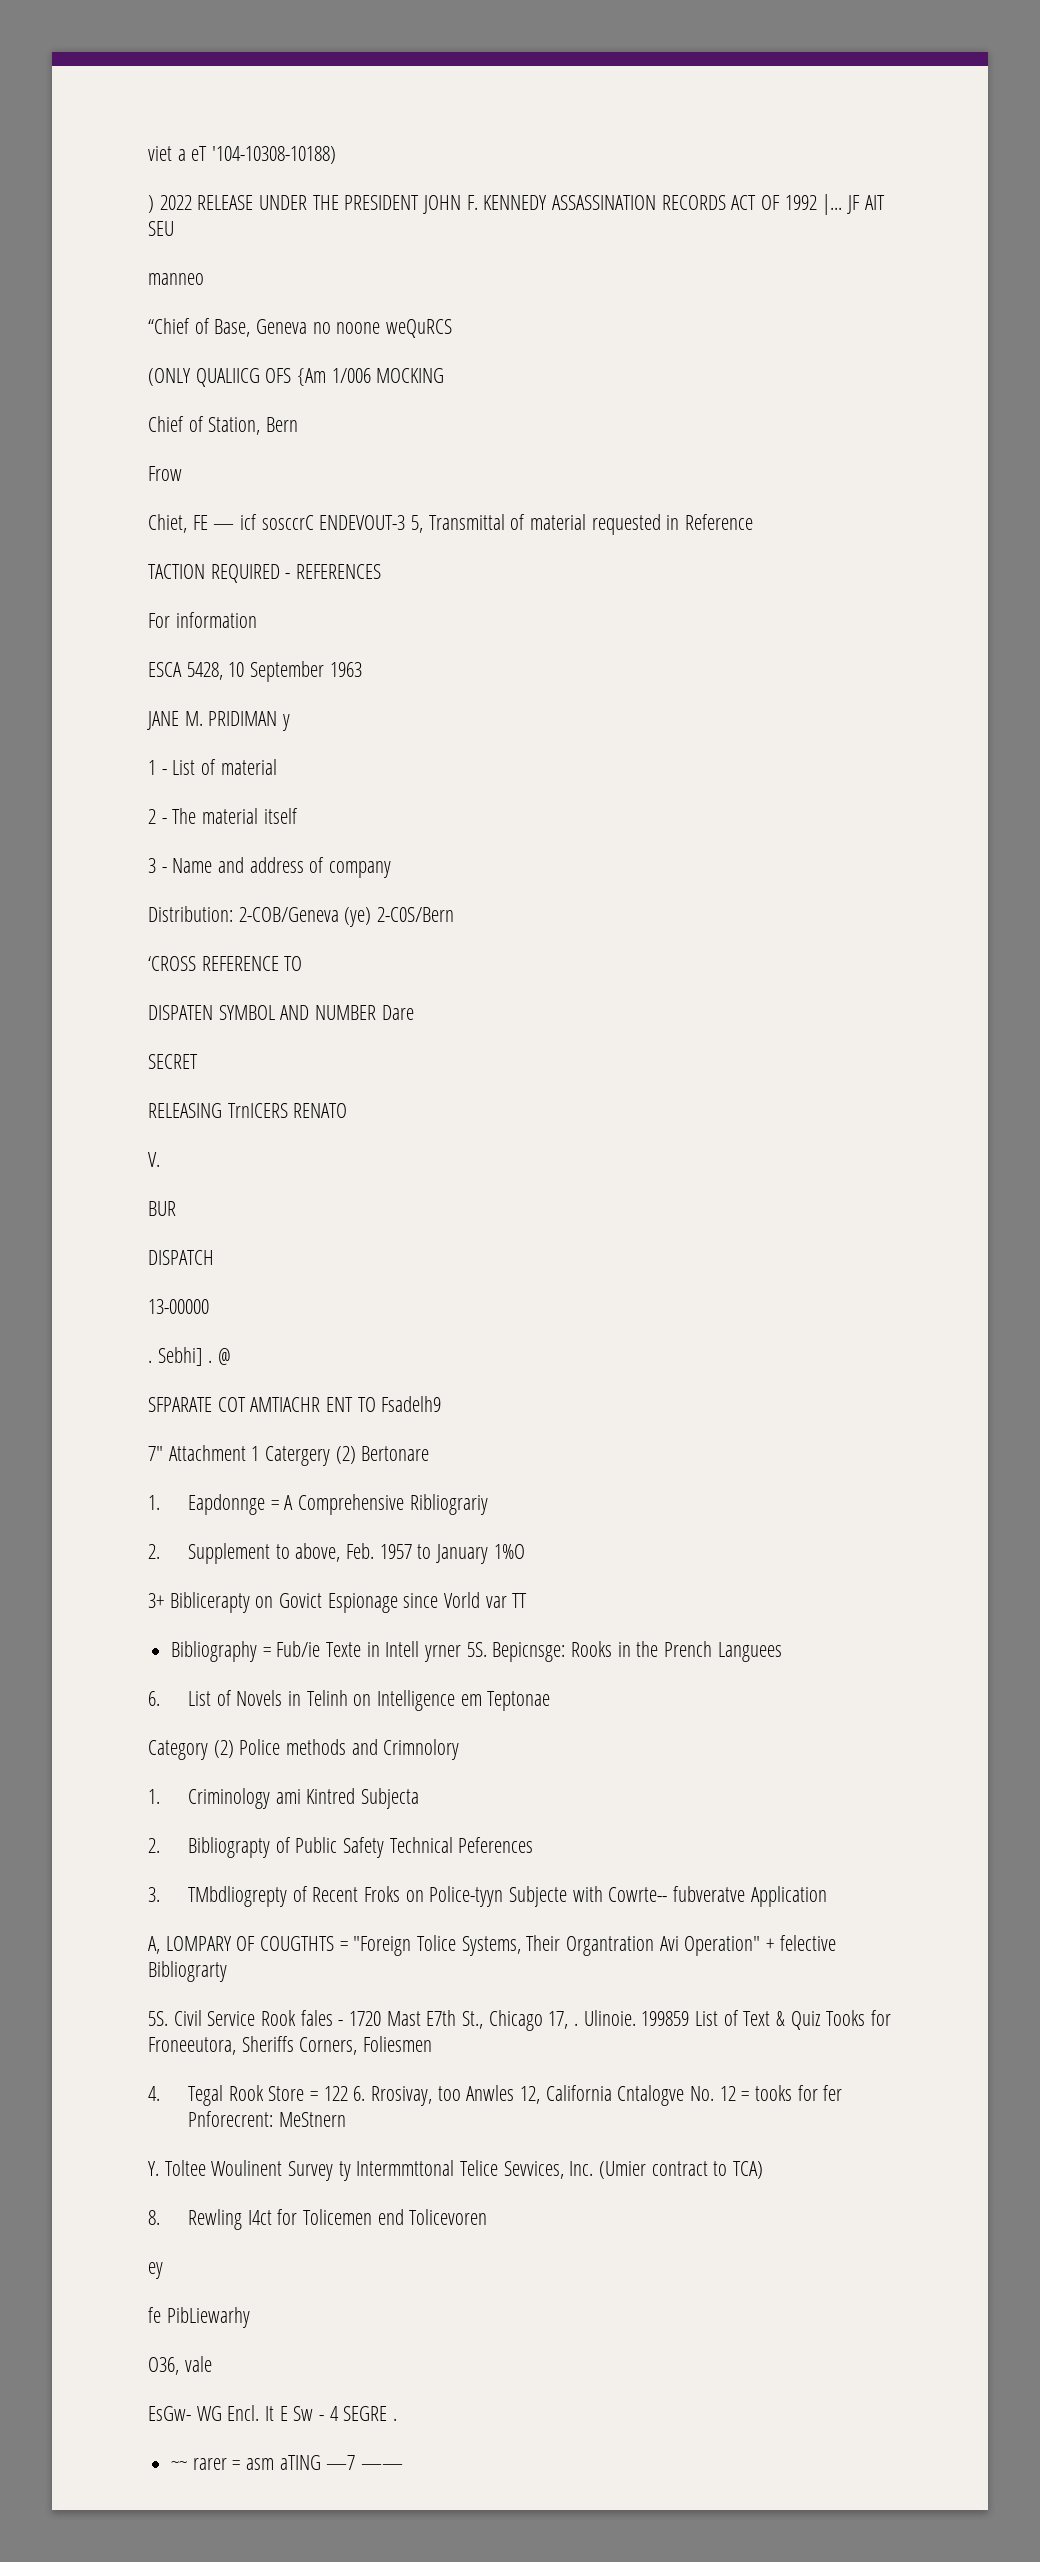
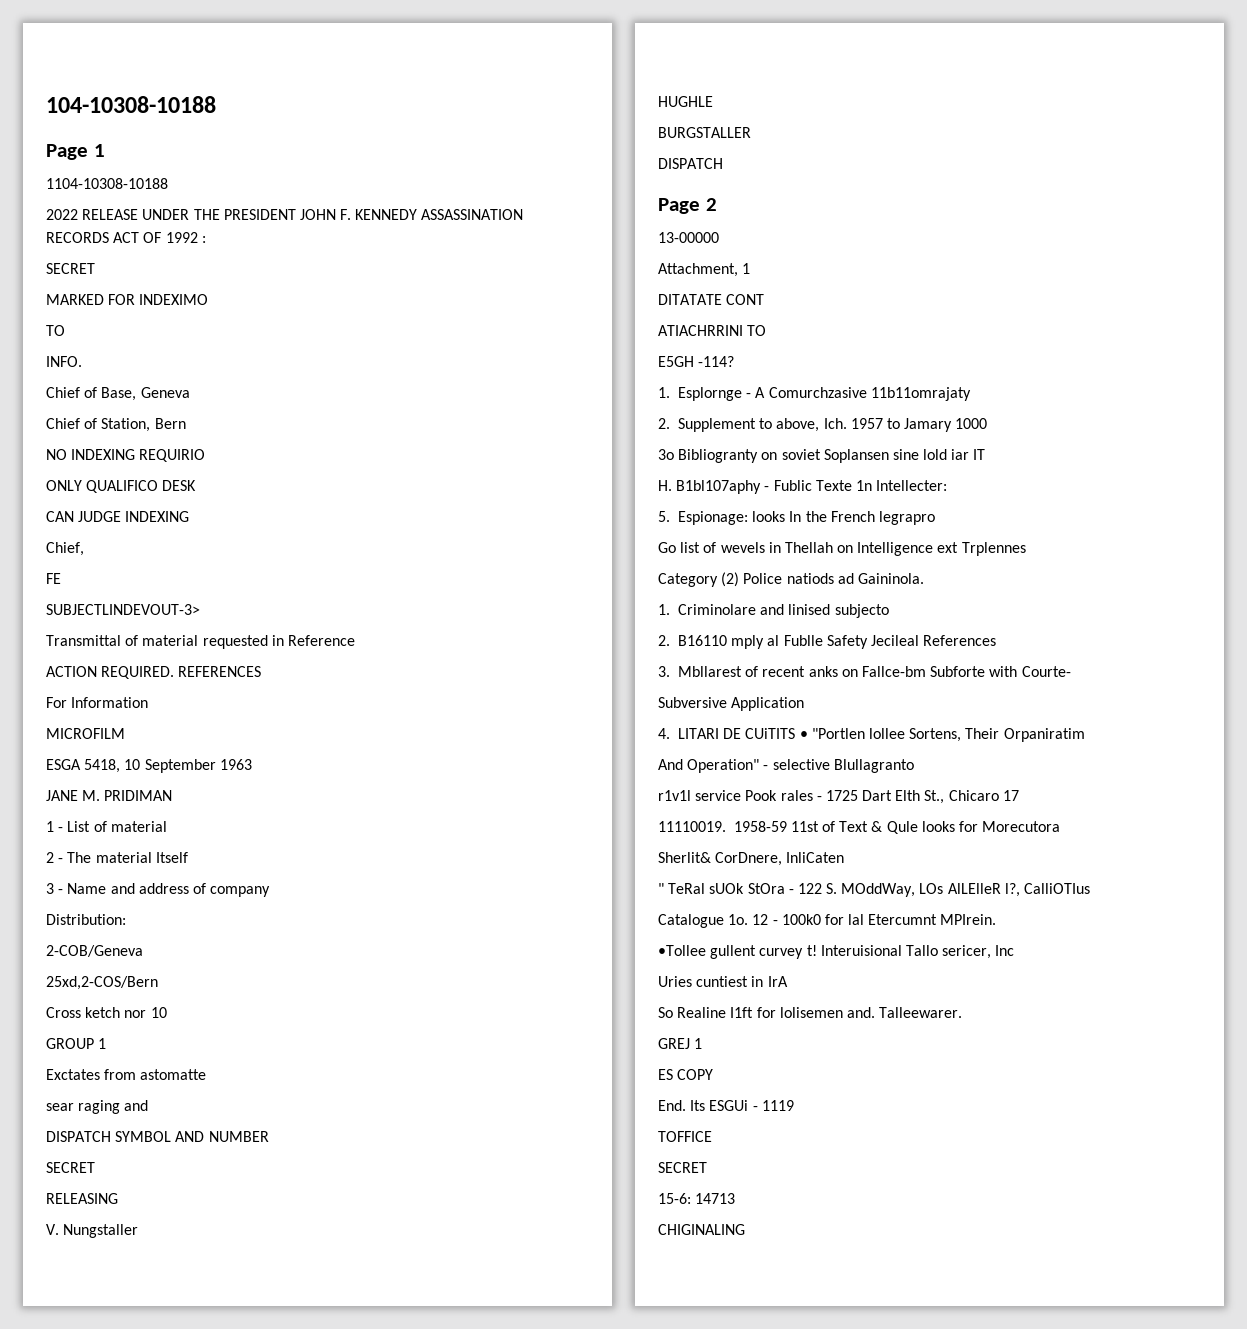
- viet a eT '104-10308-10188)
- ) 2022 RELEASE UNDER THE PRESIDENT JOHN F. KENNEDY ASSASSINATION RECORDS ACT OF 1992 |... JF AIT SEU
- manneo
- “Chief of Base, Geneva no noone weQuRCS
- (ONLY QUALIICG OFS {Am 1/006 MOCKING
+ 104-10308-10188
+ Page 1
+ 1104-10308-10188
+ 2022 RELEASE UNDER THE PRESIDENT JOHN F. KENNEDY ASSASSINATION RECORDS ACT OF 1992 :
+ SECRET
+ MARKED FOR INDEXIMO
+ TO
+ INFO.
+ Chief of Base, Geneva
  Chief of Station, Bern
- Frow
- Chiet, FE — icf sosccrC ENDEVOUT-3 5, Transmittal of material requested in Reference
+ NO INDEXING REQUIRIO
+ ONLY QUALIFICO DESK
+ CAN JUDGE INDEXING
+ Chief,
+ FE
+ SUBJECTLINDEVOUT-3>
+ Transmittal of material requested in Reference
- TACTION REQUIRED - REFERENCES
+ ACTION REQUIRED. REFERENCES
- For information
- ESCA 5428, 10 September 1963
+ For Information
+ MICROFILM
+ ESGA 5418, 10 September 1963
- JANE M. PRIDIMAN y
+ JANE M. PRIDIMAN
- 2 - The material itself
+ 2 - The material Itself
- Distribution: 2-COB/Geneva (ye) 2-C0S/Bern
- ‘CROSS REFERENCE TO
- DISPATEN SYMBOL AND NUMBER Dare
+ Distribution:
+ 2-COB/Geneva
+ 25xd,2-COS/Bern
+ Cross ketch nor 10
+ GROUP 1
+ Exctates from astomatte
+ sear raging and
+ DISPATCH SYMBOL AND NUMBER
- RELEASING TrnICERS RENATO
+ RELEASING
- V.
- BUR
+ V. Nungstaller
+ HUGHLE
+ BURGSTALLER
  DISPATCH
+ Page 2
- . Sebhi] . @
- SFPARATE COT AMTIACHR ENT TO Fsadelh9
- 7" Attachment 1 Catergery (2) Bertonare
- 1. Eapdonnge = A Comprehensive Ribliograriy
+ Attachment, 1
+ DITATATE CONT
+ ATIACHRRINI TO
+ E5GH -114?
+ 1. Esplornge - A Comurchzasive 11b11omrajaty
- 2. Supplement to above, Feb. 1957 to January 1%O
- 3+ Biblicerapty on Govict Espionage since Vorld var TT
- Bibliography = Fub/ie Texte in Intell yrner 5S. Bepicnsge: Rooks in the Prench Languees
- 6. List of Novels in Telinh on Intelligence em Teptonae
- Category (2) Police methods and Crimnolory
- 1. Criminology ami Kintred Subjecta
- 2. Bibliograpty of Public Safety Technical Peferences
- 3. TMbdliogrepty of Recent Froks on Police-tyyn Subjecte with Cowrte-- fubveratve Application
- A, LOMPARY OF COUGTHTS = "Foreign Tolice Systems, Their Organtration Avi Operation" + felective Bibliograrty
- 5S. Civil Service Rook fales - 1720 Mast E7th St., Chicago 17, . Ulinoie. 199859 List of Text & Quiz Tooks for Froneeutora, Sheriffs Corners, Foliesmen
- 4. Tegal Rook Store = 122 6. Rrosivay, too Anwles 12, California Cntalogve No. 12 = tooks for fer Pnforecrent: MeStnern
- Y. Toltee Woulinent Survey ty Intermmttonal Telice Sevvices, Inc. (Umier contract to TCA)
- 8. Rewling I4ct for Tolicemen end Tolicevoren
- ey
- fe PibLiewarhy
- O36, vale
- EsGw- WG Encl. It E Sw - 4 SEGRE .
- ~~ rarer = asm aTING —7 ——
+ 2. Supplement to above, Ich. 1957 to Jamary 1000
+ 3o Bibliogranty on soviet Soplansen sine lold iar IT
+ H. B1bl107aphy - Fublic Texte 1n Intellecter:
+ 5. Espionage: looks In the French legrapro
+ Go list of wevels in Thellah on Intelligence ext Trplennes
+ Category (2) Police natiods ad Gaininola.
+ 1. Criminolare and linised subjecto
+ 2. B16110 mply al Fublle Safety Jecileal References
+ 3. Mbllarest of recent anks on Fallce-bm Subforte with Courte-
+ Subversive Application
+ 4. LITARI DE CUiTITS • "Portlen lollee Sortens, Their Orpaniratim
+ And Operation" - selective Blullagranto
+ r1v1l service Pook rales - 1725 Dart Elth St., Chicaro 17
+ 11110019. 1958-59 11st of Text & Qule looks for Morecutora
+ Sherlit& CorDnere, InliCaten
+ " TeRal sUOk StOra - 122 S. MOddWay, LOs AlLElleR l?, CalliOTIus
+ Catalogue 1o. 12 - 100k0 for lal Etercumnt MPIrein.
+ •Tollee gullent curvey t! Interuisional Tallo sericer, Inc
+ Uries cuntiest in IrA
+ So Realine I1ft for lolisemen and. Talleewarer.
+ GREJ 1
+ ES COPY
+ End. Its ESGUi - 1119
+ TOFFICE
+ SECRET
+ 15-6: 14713
+ CHIGINALING

